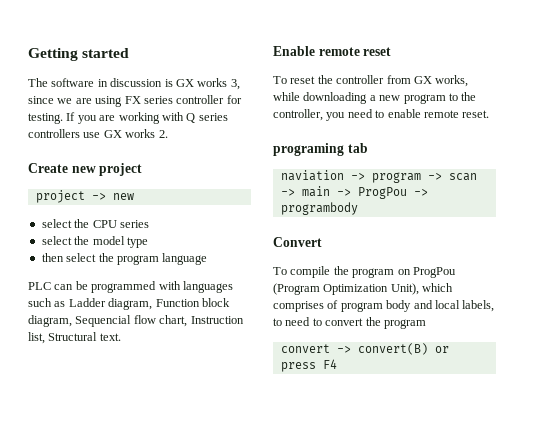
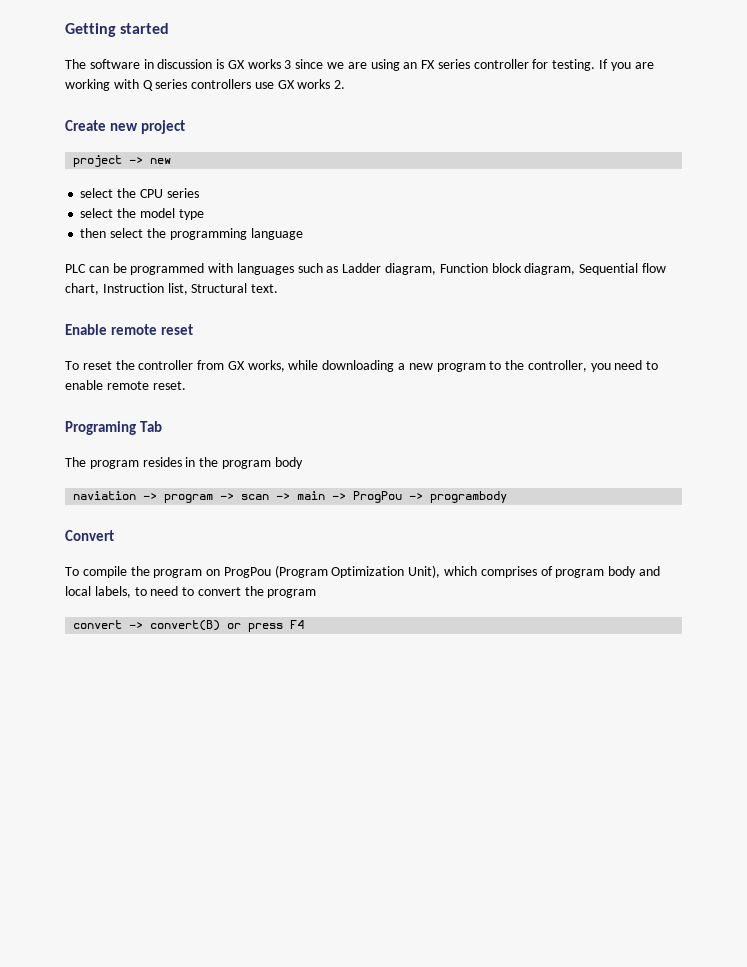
- The software in discussion is GX works 3, since we are using FX series controller for testing.
+ The software in discussion is GX works 3 since we are using an FX series controller for testing.
- then select the program language
+ then select the programming language
- PLC can be programmed with languages such as Ladder diagram, Function block diagram, Sequencial flow chart, Instruction list, Structural text.
+ PLC can be programmed with languages such as Ladder diagram, Function block diagram, Sequential flow chart, Instruction list, Structural text.
- programing tab
+ Programing Tab
+ The program resides in the program body

